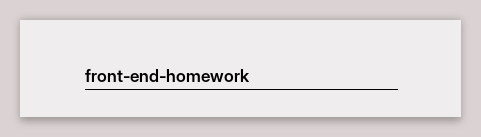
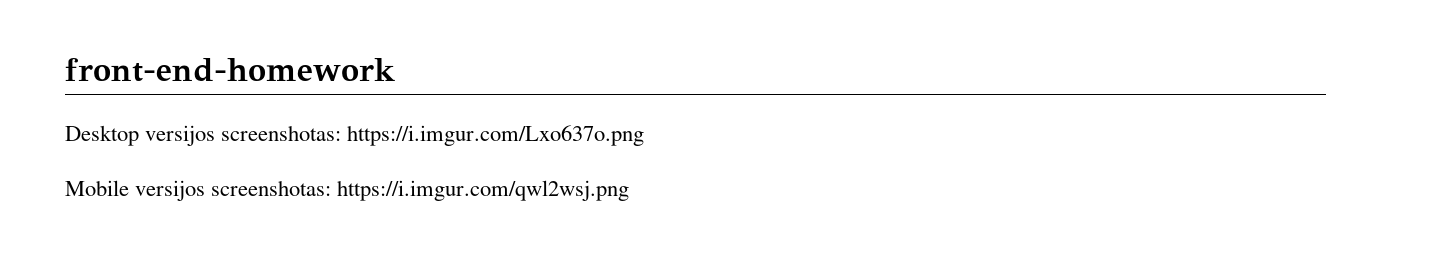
+ Desktop versijos screenshotas: https://i.imgur.com/Lxo637o.png
+ Mobile versijos screenshotas: https://i.imgur.com/qwl2wsj.png

